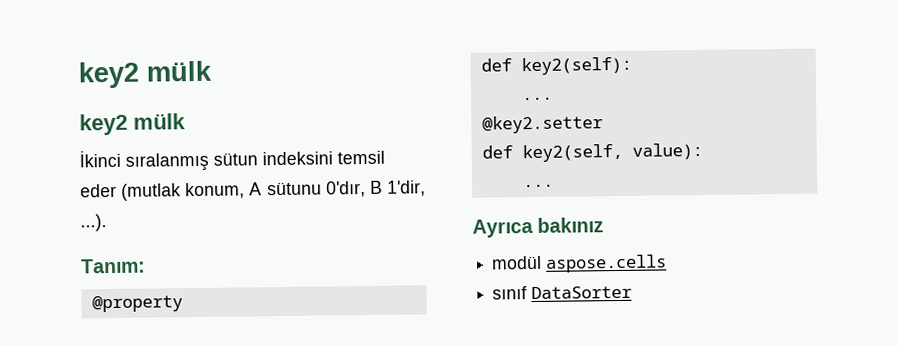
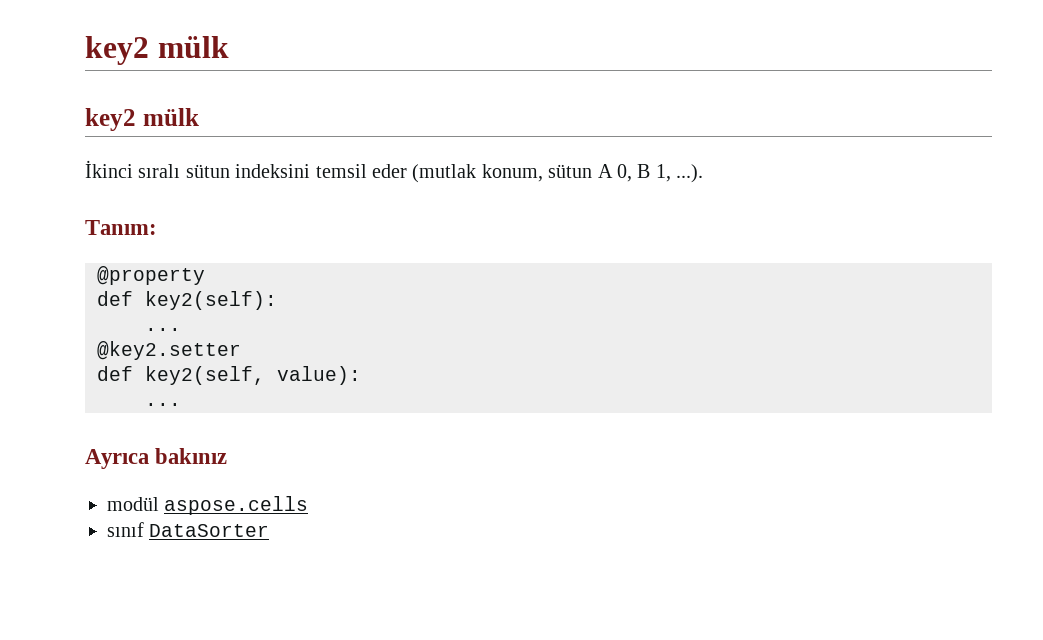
- İkinci sıralanmış sütun indeksini temsil eder (mutlak konum, A sütunu 0'dır, B 1'dir, ...).
+ İkinci sıralı sütun indeksini temsil eder (mutlak konum, sütun A 0, B 1, ...).

